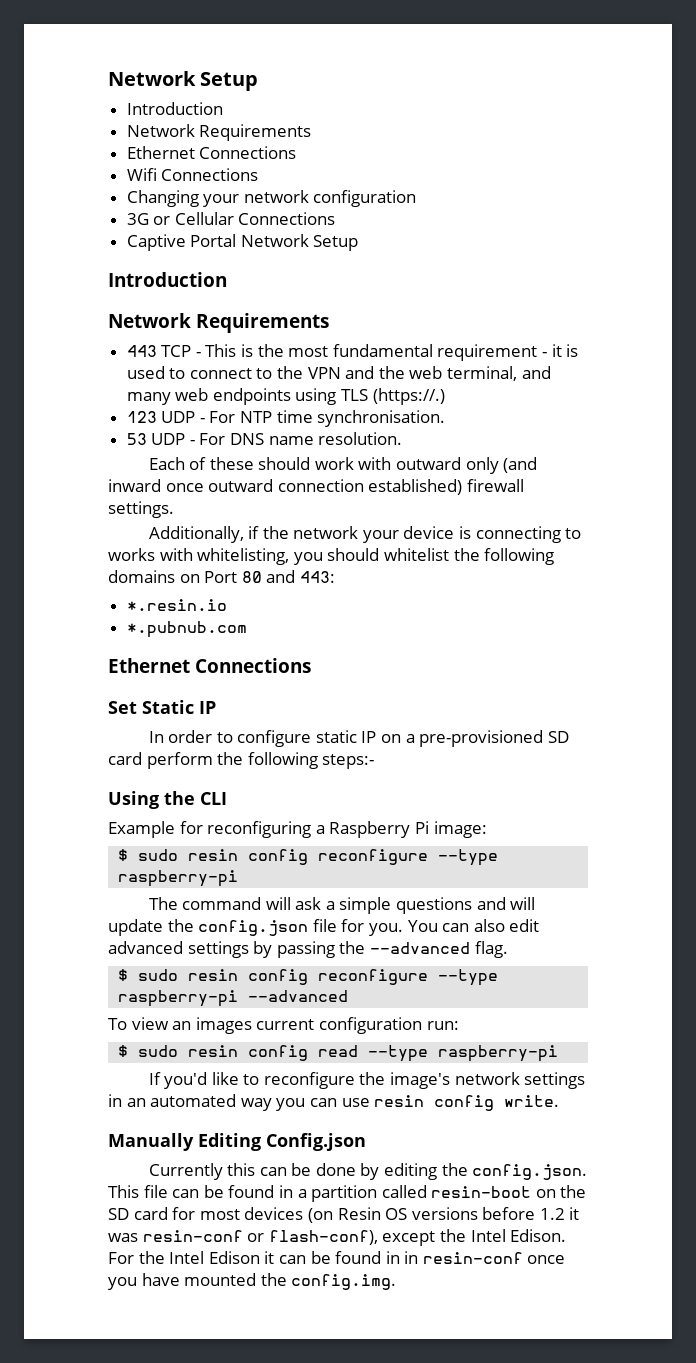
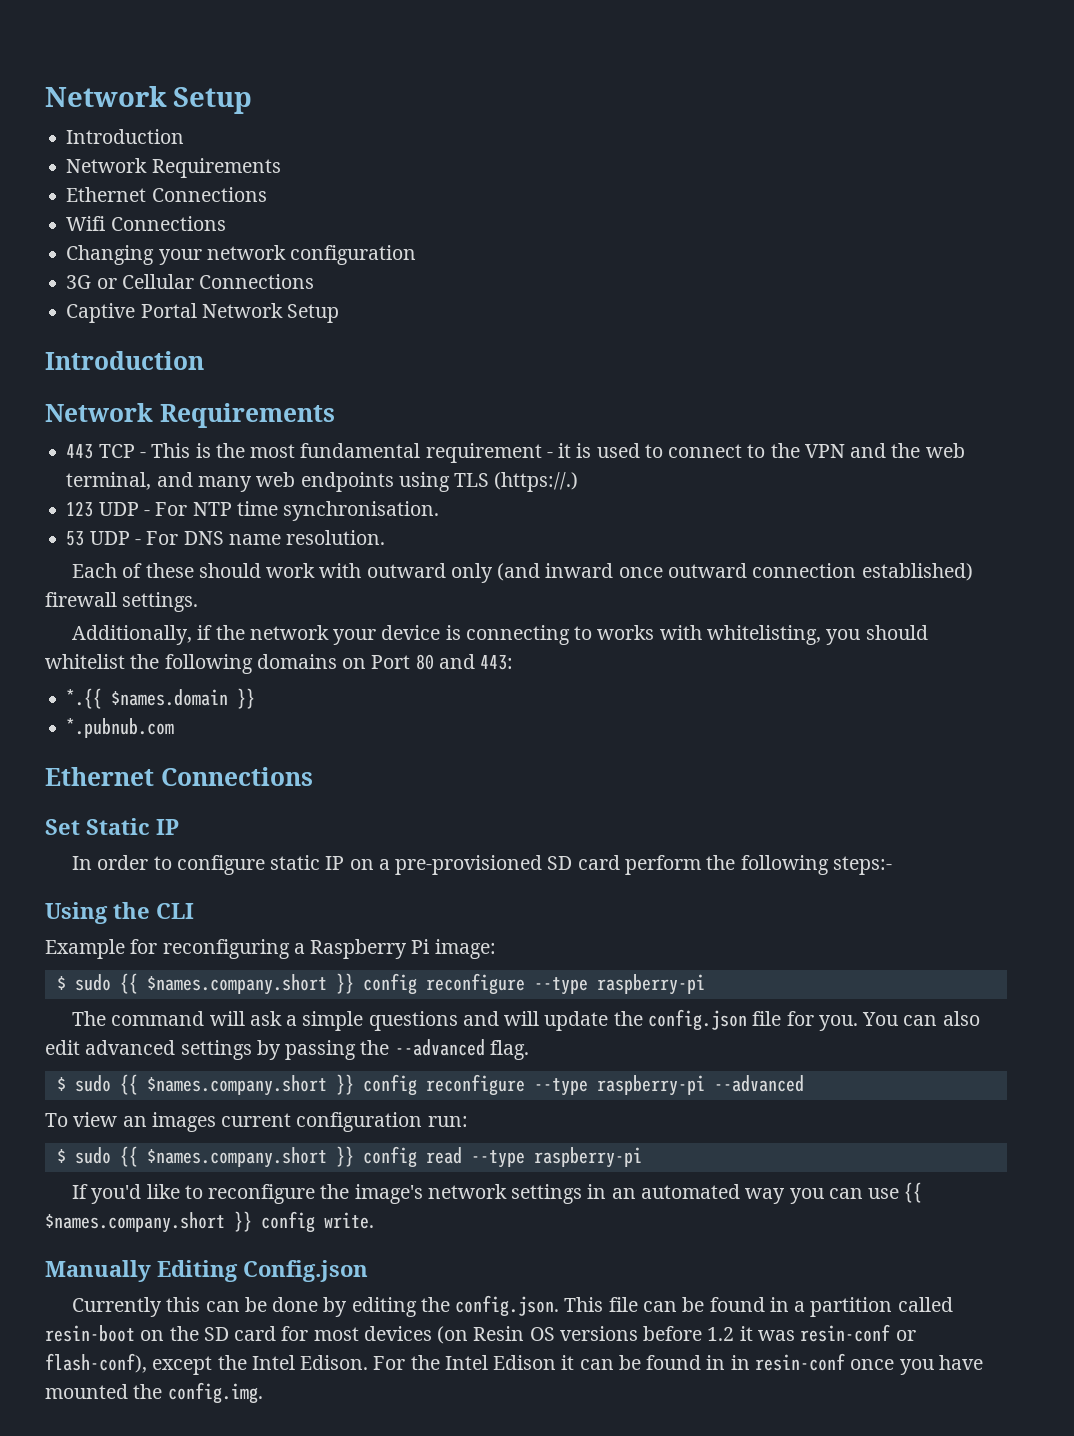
- *.resin.io
+ *.{{ $names.domain }}
  Example for reconfiguring a Raspberry Pi image:
- $ sudo resin config reconfigure --type raspberry-pi
+ $ sudo {{ $names.company.short }} config reconfigure --type raspberry-pi
- $ sudo resin config reconfigure --type raspberry-pi --advanced
+ $ sudo {{ $names.company.short }} config reconfigure --type raspberry-pi --advanced
- $ sudo resin config read --type raspberry-pi
+ $ sudo {{ $names.company.short }} config read --type raspberry-pi
- If you'd like to reconfigure the image's network settings in an automated way you can use resin config write.
+ If you'd like to reconfigure the image's network settings in an automated way you can use {{ $names.company.short }} config write.

